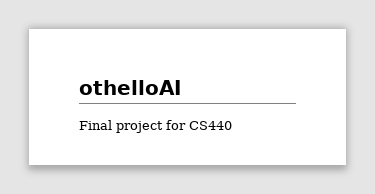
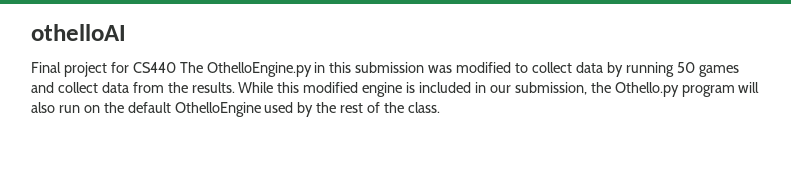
- Final project for CS440
+ Final project for CS440 The OthelloEngine.py in this submission was modified to collect data by running 50 games and collect data from the results. While this modified engine is included in our submission, the Othello.py program will also run on the default OthelloEngine used by the rest of the class.

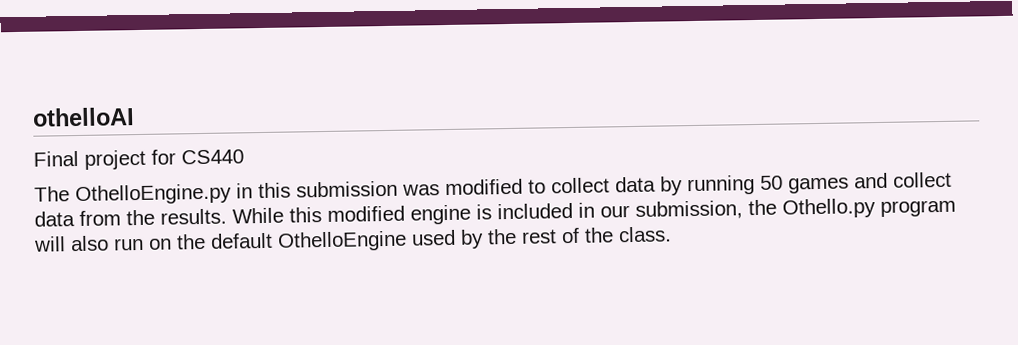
- Final project for CS440 The OthelloEngine.py in this submission was modified to collect data by running 50 games and collect data from the results.
+ Final project for CS440
+ The OthelloEngine.py in this submission was modified to collect data by running 50 games and collect data from the results.

